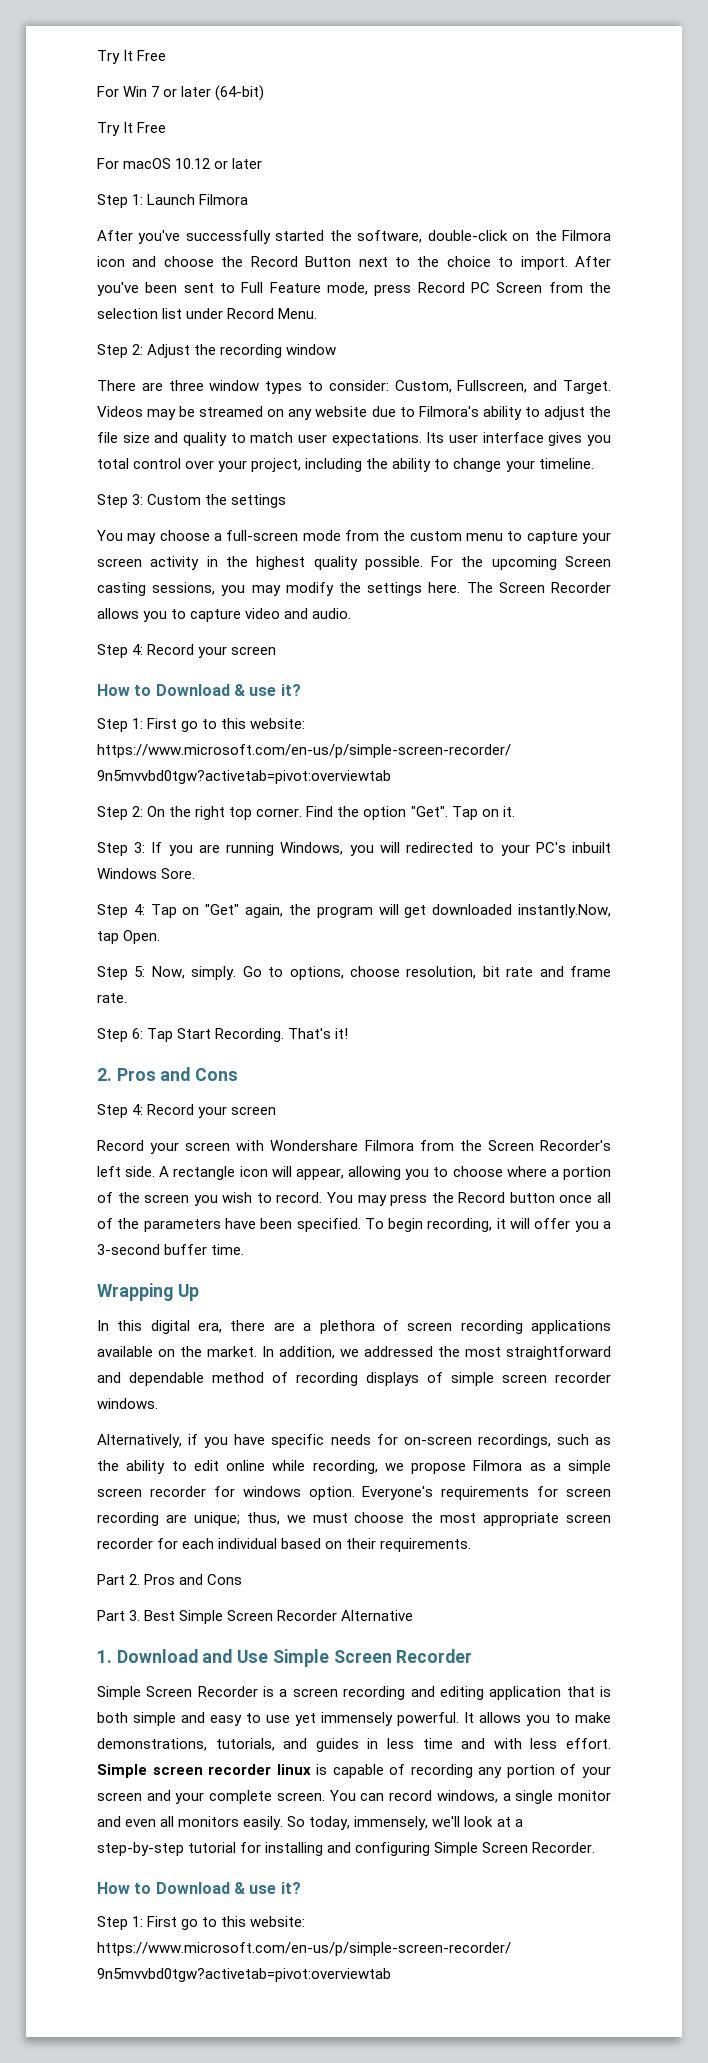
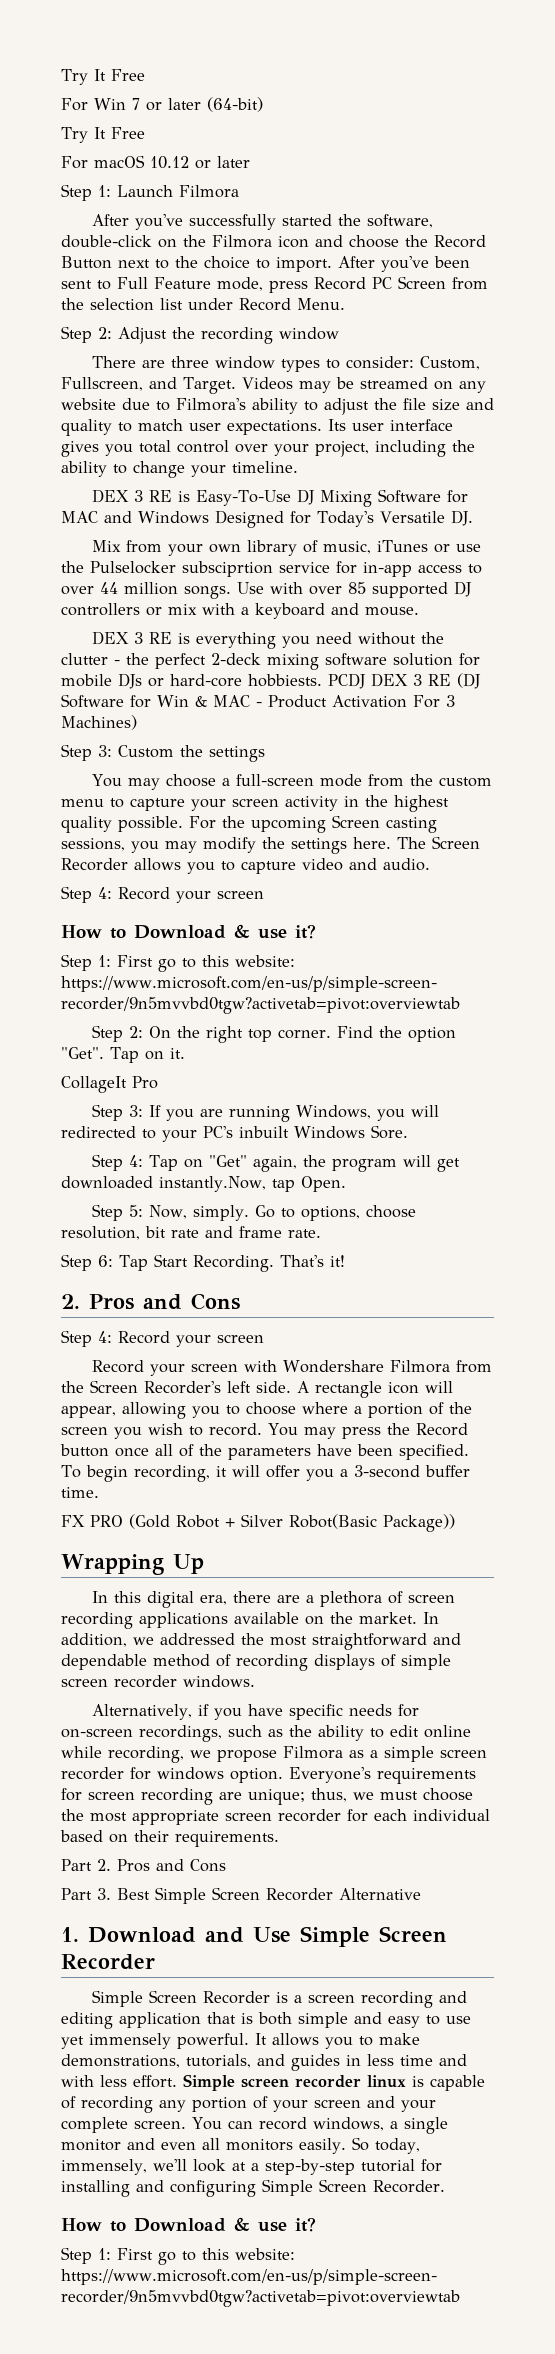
+ DEX 3 RE is Easy-To-Use DJ Mixing Software for MAC and Windows Designed for Today's Versatile DJ.
+ Mix from your own library of music, iTunes or use the Pulselocker subsciprtion service for in-app access to over 44 million songs. Use with over 85 supported DJ controllers or mix with a keyboard and mouse.
+ DEX 3 RE is everything you need without the clutter - the perfect 2-deck mixing software solution for mobile DJs or hard-core hobbiests. PCDJ DEX 3 RE (DJ Software for Win & MAC - Product Activation For 3 Machines)
+ CollageIt Pro
+ FX PRO (Gold Robot + Silver Robot(Basic Package))

